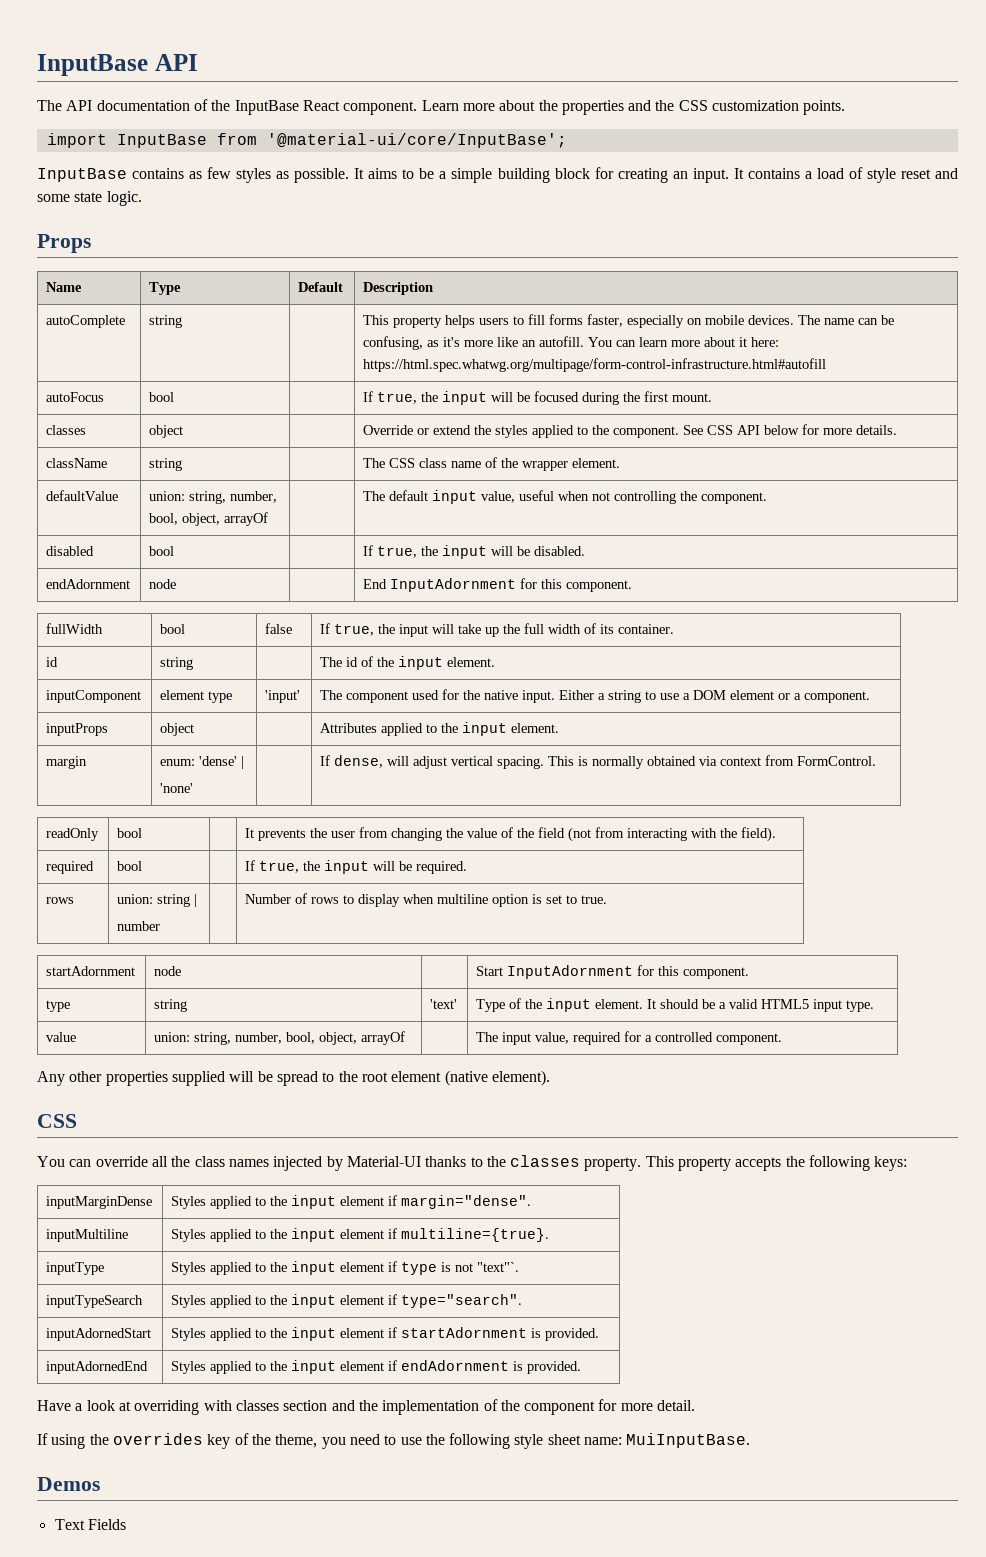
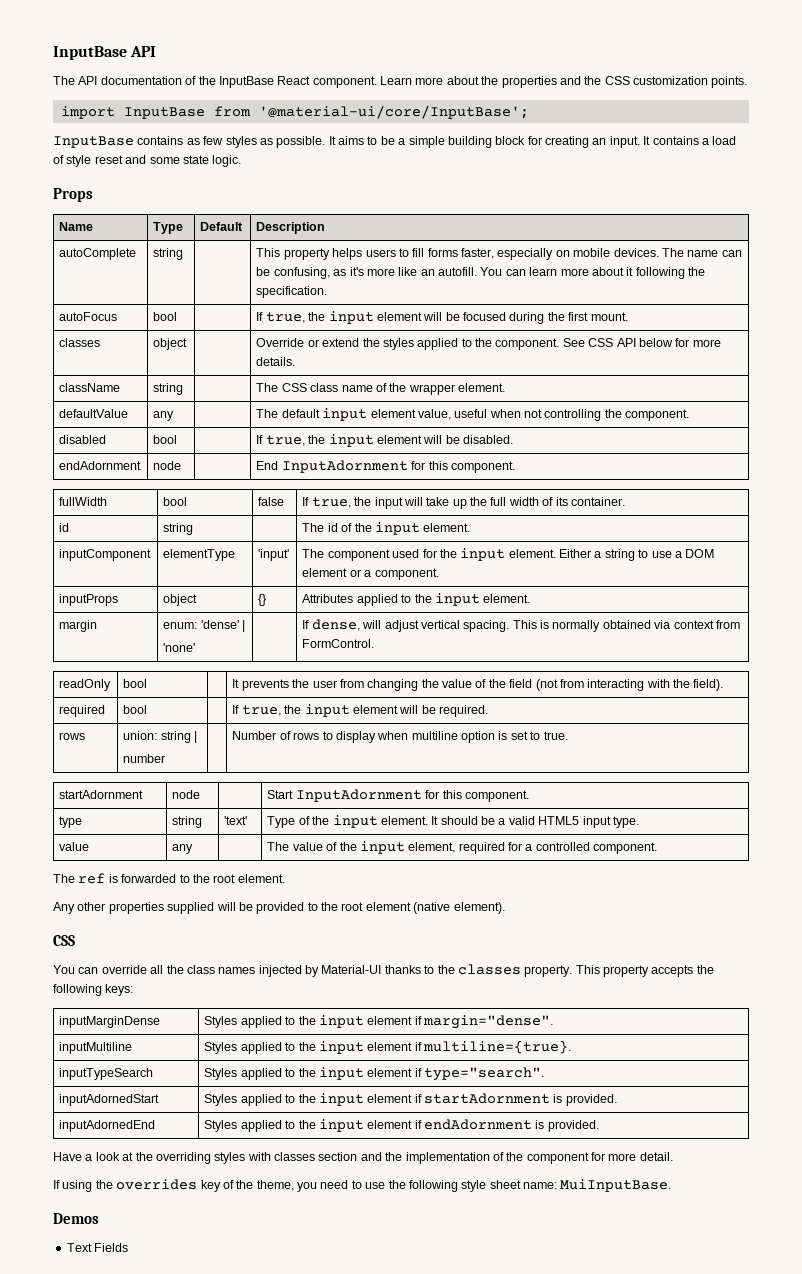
- autoComplete | string | | This property helps users to fill forms faster, especially on mobile devices. The name can be confusing, as it's more like an autofill. You can learn more about it here: https://html.spec.whatwg.org/multipage/form-control-infrastructure.html#autofill
+ autoComplete | string | | This property helps users to fill forms faster, especially on mobile devices. The name can be confusing, as it's more like an autofill. You can learn more about it following the specification.
- autoFocus | bool | | If true, the input will be focused during the first mount.
+ autoFocus | bool | | If true, the input element will be focused during the first mount.
- defaultValue | union: string, number, bool, object, arrayOf | | The default input value, useful when not controlling the component.
+ defaultValue | any | | The default input element value, useful when not controlling the component.
- disabled | bool | | If true, the input will be disabled.
+ disabled | bool | | If true, the input element will be disabled.
- inputComponent | element type | 'input' | The component used for the native input. Either a string to use a DOM element or a component.
+ inputComponent | elementType | 'input' | The component used for the input element. Either a string to use a DOM element or a component.
- inputProps | object | | Attributes applied to the input element.
+ inputProps | object | {} | Attributes applied to the input element.
- required | bool | | If true, the input will be required.
+ required | bool | | If true, the input element will be required.
- value | union: string, number, bool, object, arrayOf | | The input value, required for a controlled component.
+ value | any | | The value of the input element, required for a controlled component.
+ The ref is forwarded to the root element.
- Any other properties supplied will be spread to the root element (native element).
+ Any other properties supplied will be provided to the root element (native element).
- inputType | Styles applied to the input element if type is not "text"`.
- Have a look at overriding with classes section and the implementation of the component for more detail.
+ Have a look at the overriding styles with classes section and the implementation of the component for more detail.

